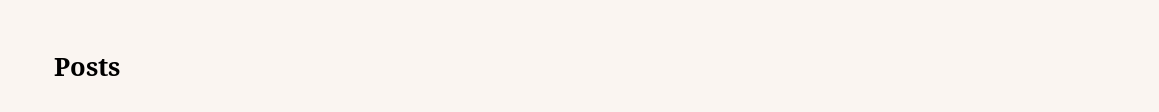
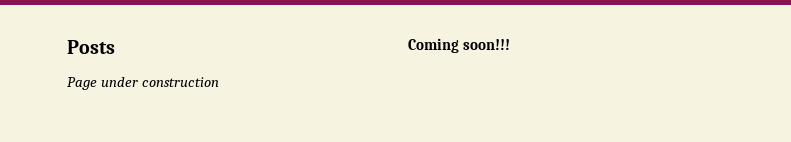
+ Page under construction
+ Coming soon!!!

